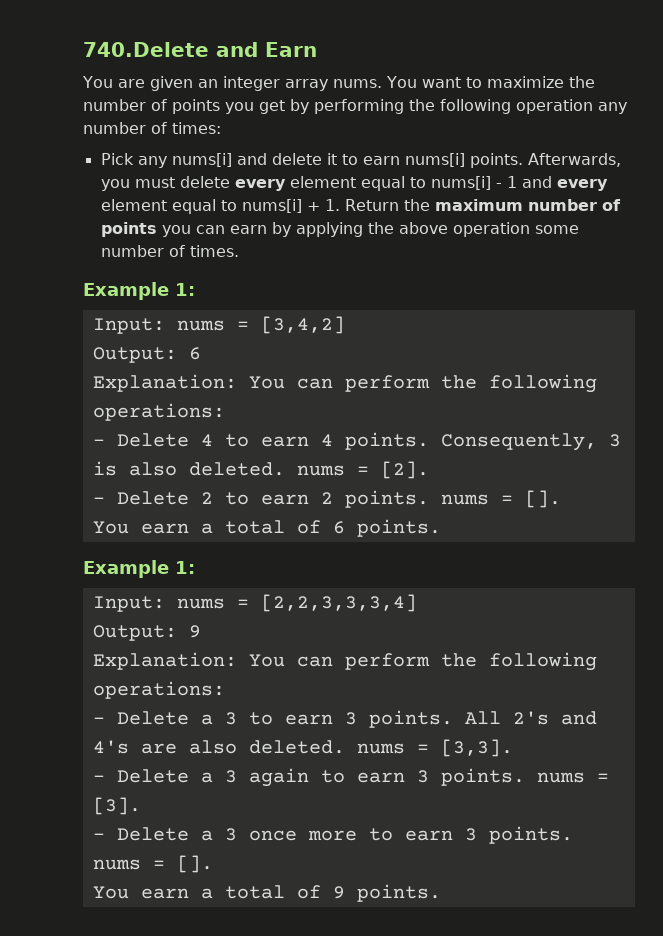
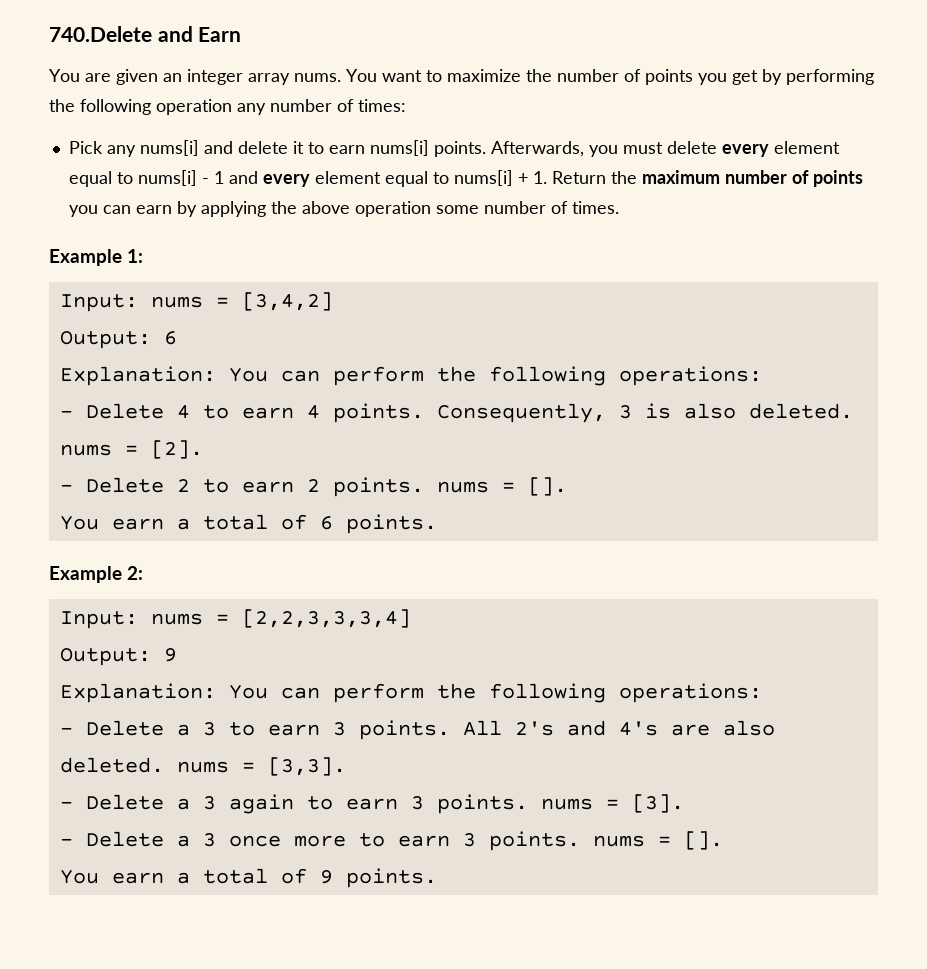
  You earn a total of 6 points.
- Example 1:
+ Example 2:

